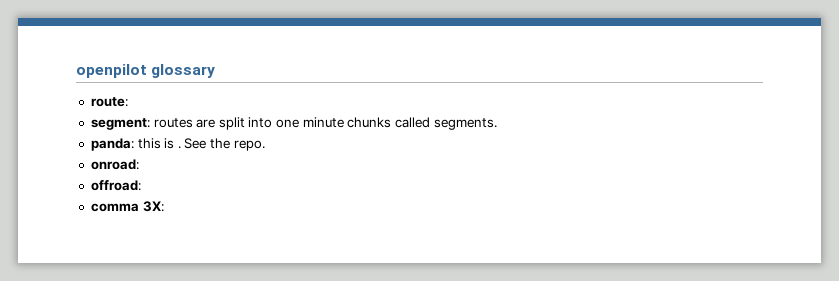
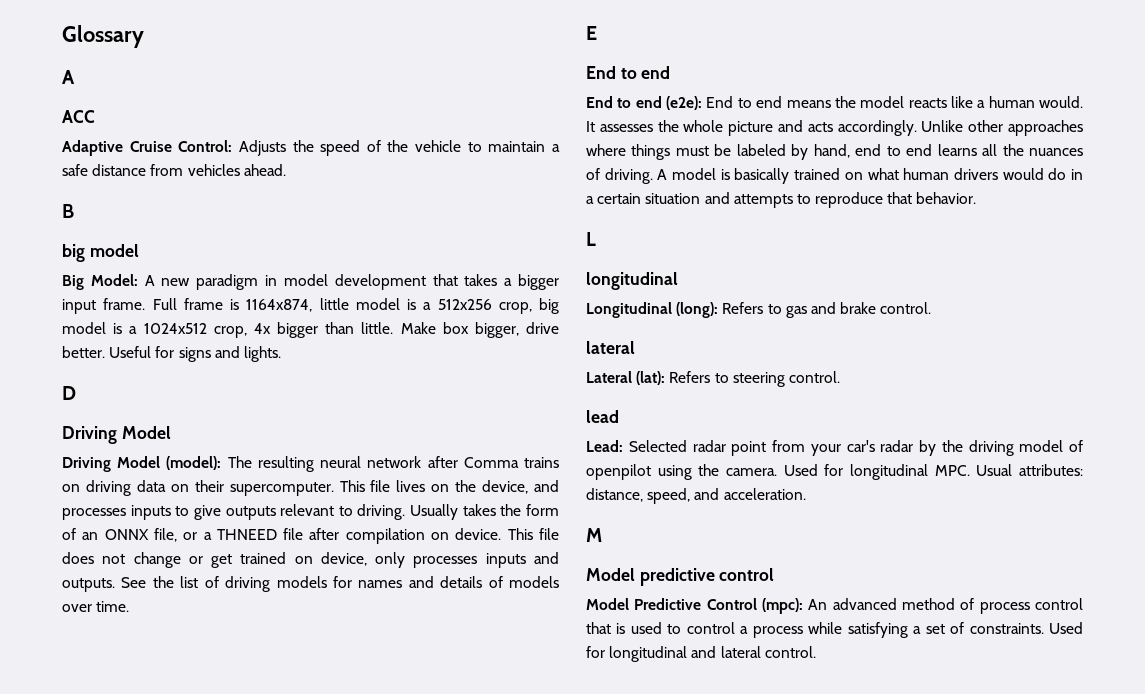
- openpilot glossary
- route:
- segment: routes are split into one minute chunks called segments.
- panda: this is . See the repo.
- onroad:
- offroad:
- comma 3X:
+ Glossary
+ A
+ ACC
+ Adaptive Cruise Control: Adjusts the speed of the vehicle to maintain a safe distance from vehicles ahead.
+ B
+ big model
+ Big Model: A new paradigm in model development that takes a bigger input frame. Full frame is 1164x874, little model is a 512x256 crop, big model is a 1024x512 crop, 4x bigger than little. Make box bigger, drive better. Useful for signs and lights.
+ D
+ Driving Model
+ Driving Model (model): The resulting neural network after Comma trains on driving data on their supercomputer. This file lives on the device, and processes inputs to give outputs relevant to driving. Usually takes the form of an ONNX file, or a THNEED file after compilation on device. This file does not change or get trained on device, only processes inputs and outputs. See the list of driving models for names and details of models over time.
+ E
+ End to end
+ End to end (e2e): End to end means the model reacts like a human would. It assesses the whole picture and acts accordingly. Unlike other approaches where things must be labeled by hand, end to end learns all the nuances of driving. A model is basically trained on what human drivers would do in a certain situation and attempts to reproduce that behavior.
+ L
+ longitudinal
+ Longitudinal (long): Refers to gas and brake control.
+ lateral
+ Lateral (lat): Refers to steering control.
+ lead
+ Lead: Selected radar point from your car's radar by the driving model of openpilot using the camera. Used for longitudinal MPC. Usual attributes: distance, speed, and acceleration.
+ M
+ Model predictive control
+ Model Predictive Control (mpc): An advanced method of process control that is used to control a process while satisfying a set of constraints. Used for longitudinal and lateral control.

